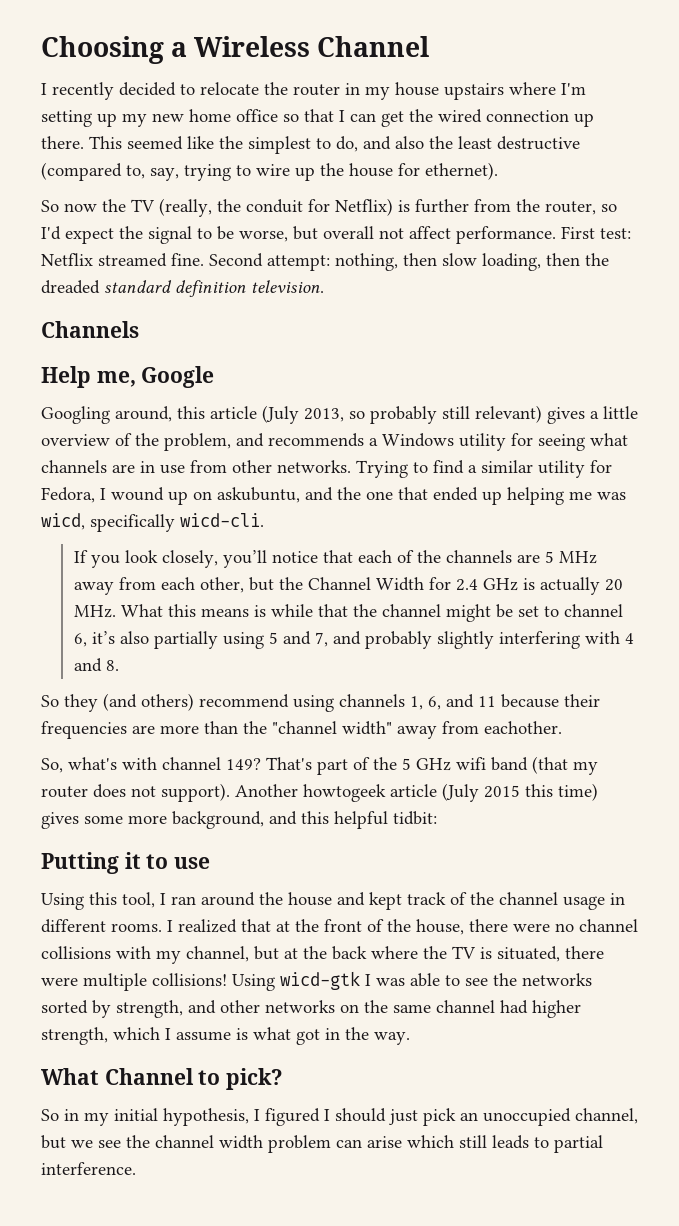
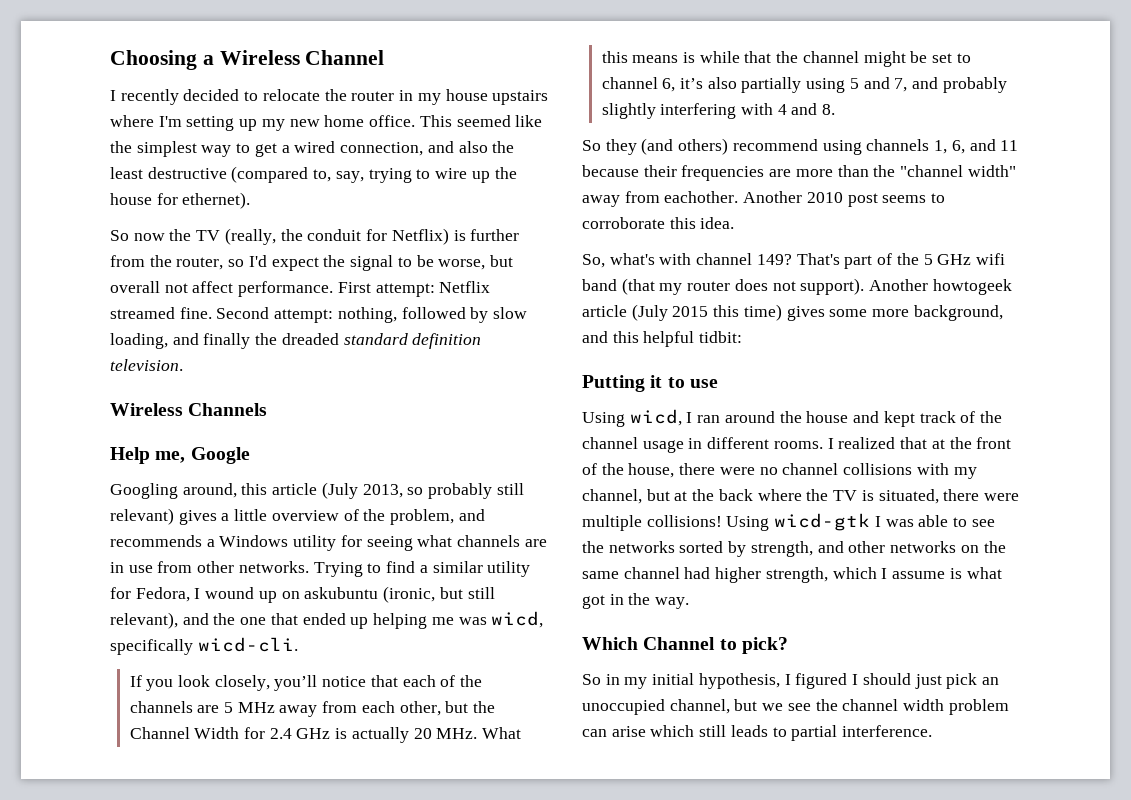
- I recently decided to relocate the router in my house upstairs where I'm setting up my new home office so that I can get the wired connection up there.
+ I recently decided to relocate the router in my house upstairs where I'm setting up my new home office.
- This seemed like the simplest to do, and also the least destructive (compared to, say, trying to wire up the house for ethernet).
+ This seemed like the simplest way to get a wired connection, and also the least destructive (compared to, say, trying to wire up the house for ethernet).
- First test: Netflix streamed fine.
+ First attempt: Netflix streamed fine.
- Second attempt: nothing, then slow loading, then the dreaded standard definition television.
+ Second attempt: nothing, followed by slow loading, and finally the dreaded standard definition television.
- Channels
+ Wireless Channels
- Trying to find a similar utility for Fedora, I wound up on askubuntu, and the one that ended up helping me was wicd, specifically wicd-cli.
+ Trying to find a similar utility for Fedora, I wound up on askubuntu (ironic, but still relevant), and the one that ended up helping me was wicd, specifically wicd-cli.
+ Another 2010 post seems to corroborate this idea.
- Using this tool, I ran around the house and kept track of the channel usage in different rooms.
+ Using wicd, I ran around the house and kept track of the channel usage in different rooms.
- What Channel to pick?
+ Which Channel to pick?

